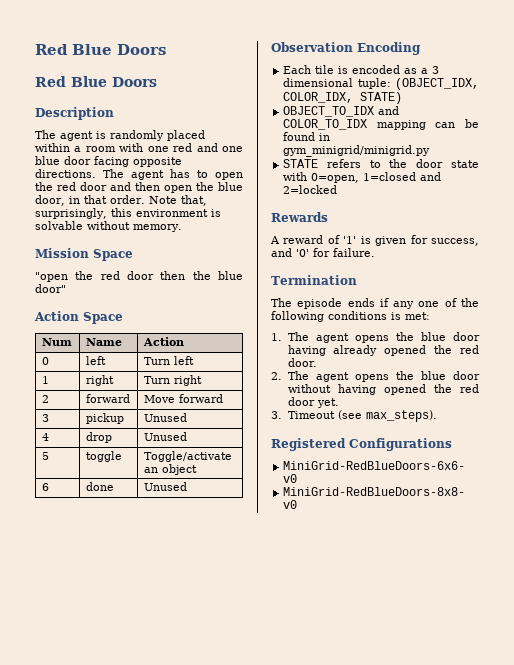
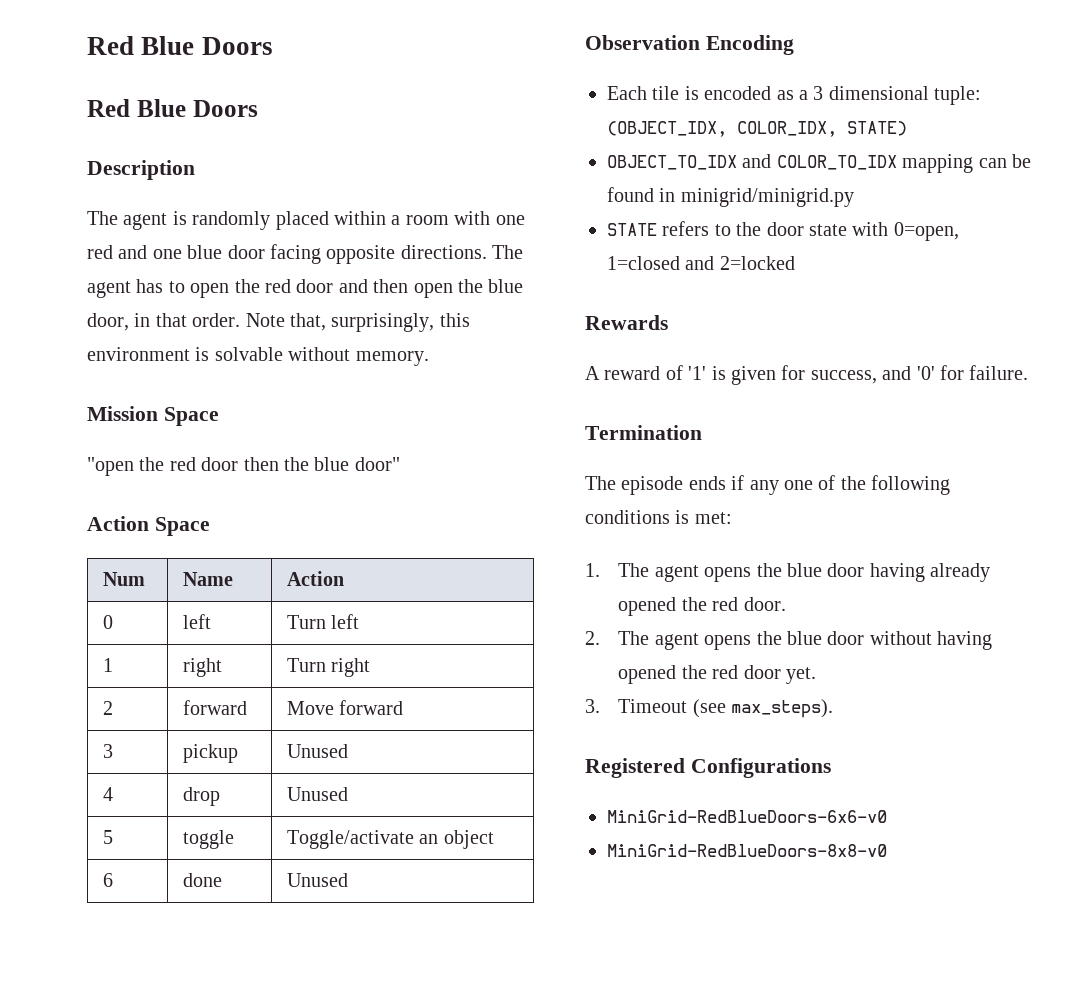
- OBJECT_TO_IDX and COLOR_TO_IDX mapping can be found in gym_minigrid/minigrid.py
+ OBJECT_TO_IDX and COLOR_TO_IDX mapping can be found in minigrid/minigrid.py

